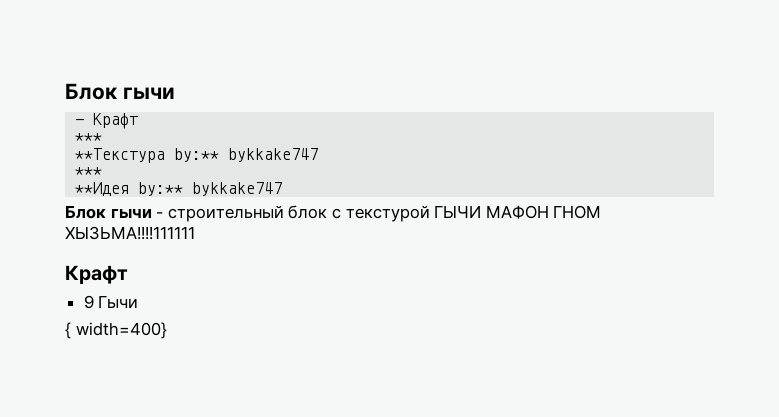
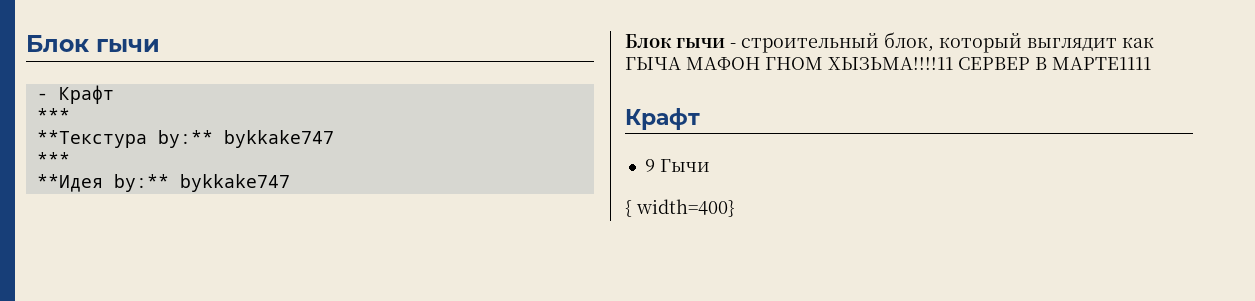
- Блок гычи - строительный блок с текстурой ГЫЧИ МАФОН ГНОМ ХЫЗЬМА!!!!111111
+ Блок гычи - строительный блок, который выглядит как ГЫЧА МАФОН ГНОМ ХЫЗЬМА!!!!11 СЕРВЕР В МАРТЕ1111

